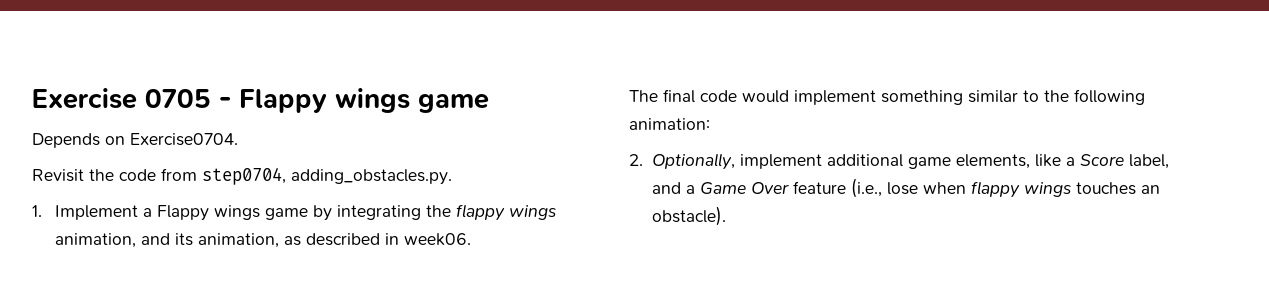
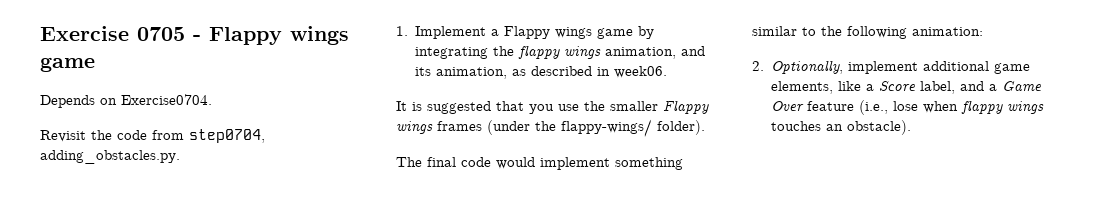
+ It is suggested that you use the smaller Flappy wings frames (under the flappy-wings/ folder).

